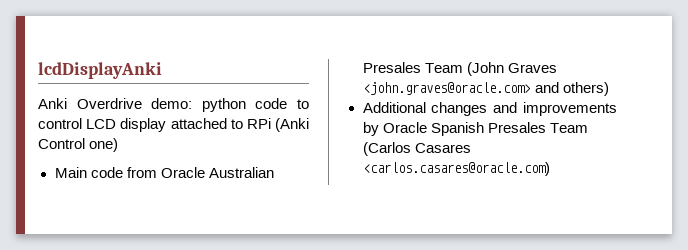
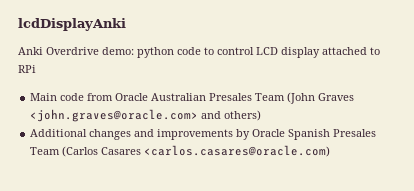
- Anki Overdrive demo: python code to control LCD display attached to RPi (Anki Control one)
+ Anki Overdrive demo: python code to control LCD display attached to RPi

